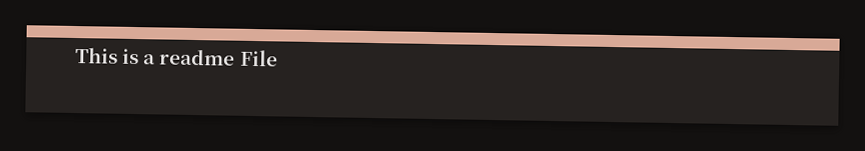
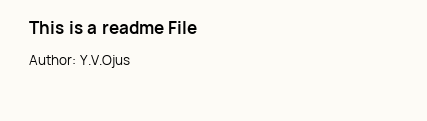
+ Author: Y.V.Ojus

